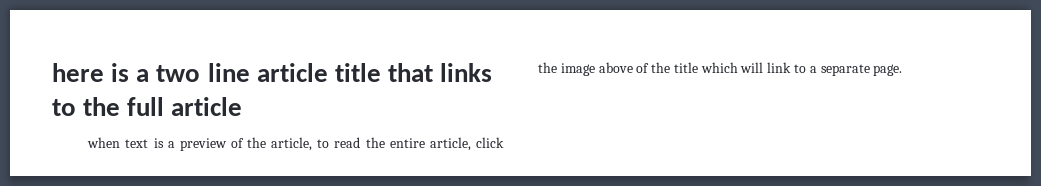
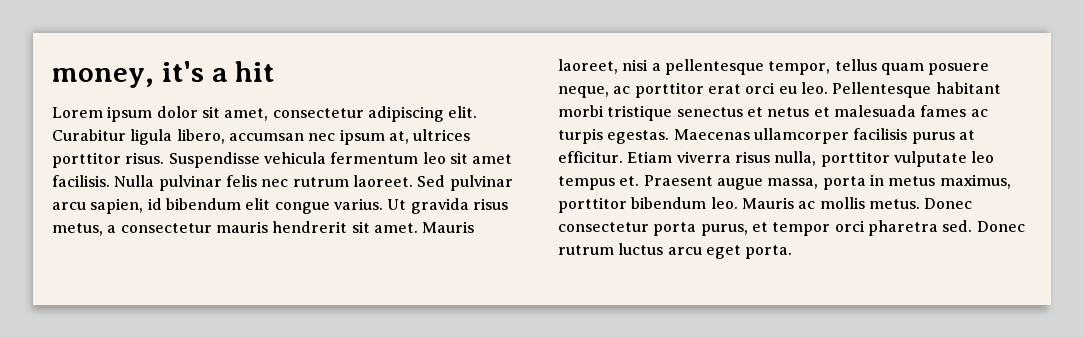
- here is a two line article title that links to the full article
- when text is a preview of the article, to read the entire article, click the image above of the title which will link to a separate page.
+ money, it's a hit
+ Lorem ipsum dolor sit amet, consectetur adipiscing elit. Curabitur ligula libero, accumsan nec ipsum at, ultrices porttitor risus. Suspendisse vehicula fermentum leo sit amet facilisis. Nulla pulvinar felis nec rutrum laoreet. Sed pulvinar arcu sapien, id bibendum elit congue varius. Ut gravida risus metus, a consectetur mauris hendrerit sit amet. Mauris laoreet, nisi a pellentesque tempor, tellus quam posuere neque, ac porttitor erat orci eu leo. Pellentesque habitant morbi tristique senectus et netus et malesuada fames ac turpis egestas. Maecenas ullamcorper facilisis purus at efficitur. Etiam viverra risus nulla, porttitor vulputate leo tempus et. Praesent augue massa, porta in metus maximus, porttitor bibendum leo. Mauris ac mollis metus. Donec consectetur porta purus, et tempor orci pharetra sed. Donec rutrum luctus arcu eget porta.

